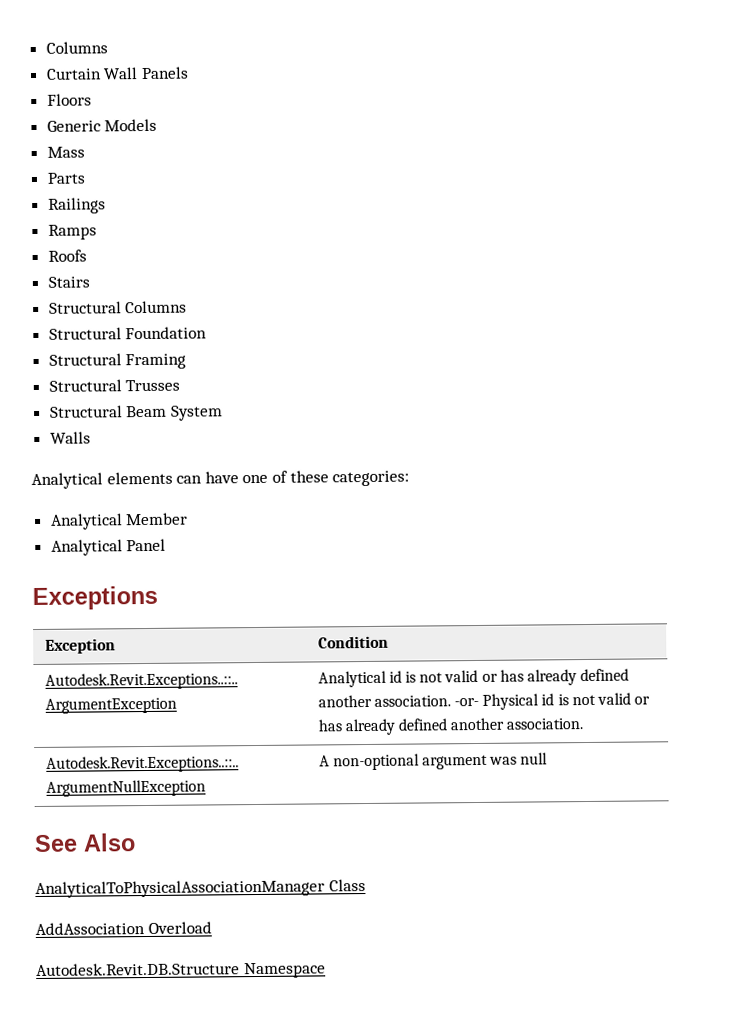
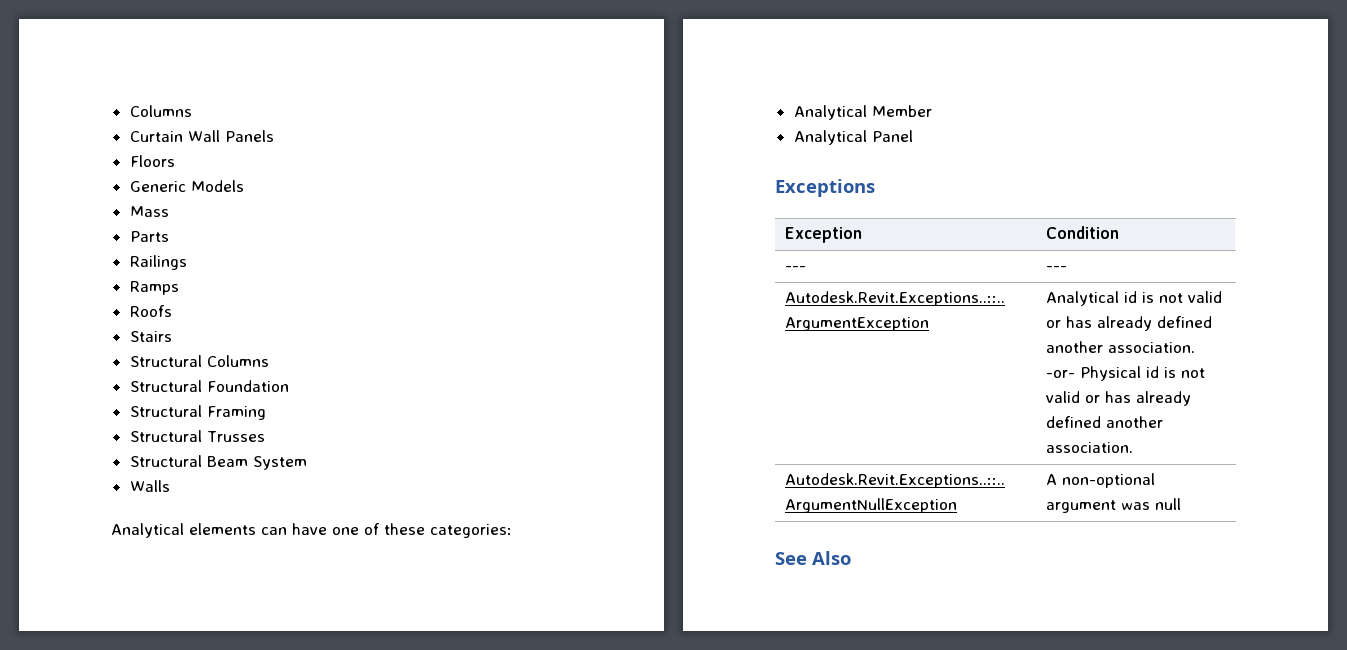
+ --- | ---
- AnalyticalToPhysicalAssociationManager Class
- AddAssociation Overload
- Autodesk.Revit.DB.Structure Namespace

